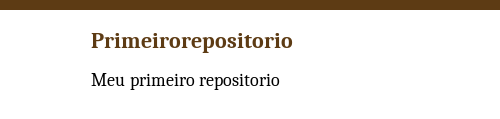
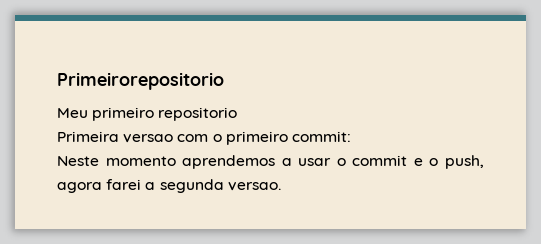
+ Primeira versao com o primeiro commit:
+ Neste momento aprendemos a usar o commit e o push, agora farei a segunda versao.

